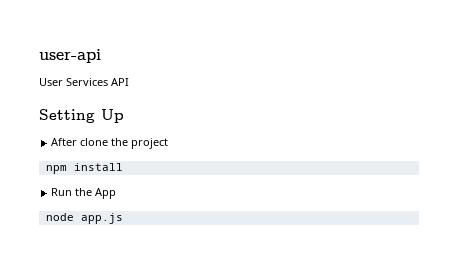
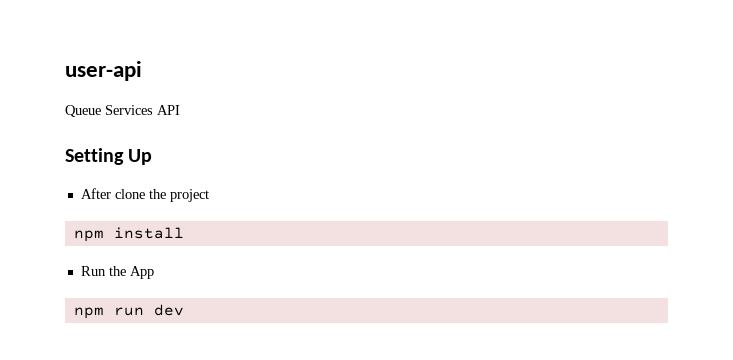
- User Services API
+ Queue Services API
- node app.js
+ npm run dev

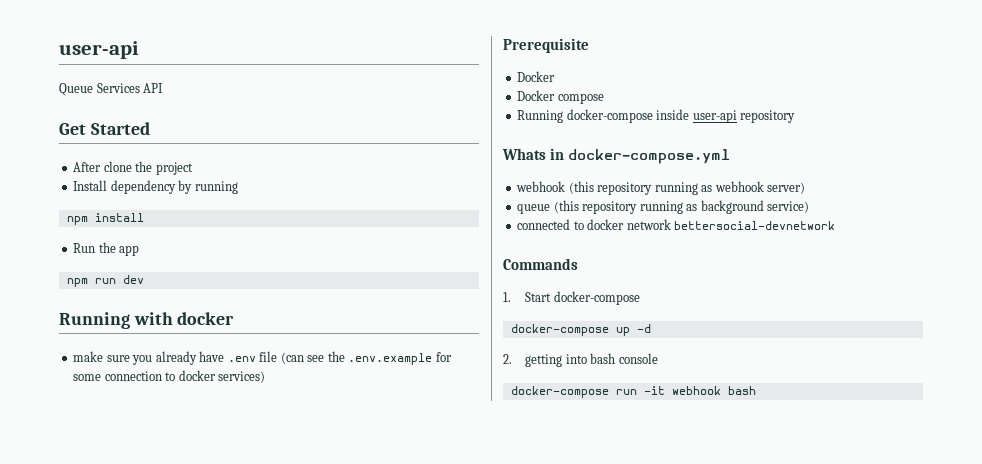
- Setting Up
+ Get Started
+ Install dependency by running
- Run the App
+ Run the app
+ Running with docker
+ make sure you already have .env file (can see the .env.example for some connection to docker services)
+ Prerequisite
+ Docker
+ Docker compose
+ Running docker-compose inside user-api repository
+ Whats in docker-compose.yml
+ webhook (this repository running as webhook server)
+ queue (this repository running as background service)
+ connected to docker network bettersocial-devnetwork
+ Commands
+ 1. Start docker-compose
+ docker-compose up -d
+ 2. getting into bash console
+ docker-compose run -it webhook bash

